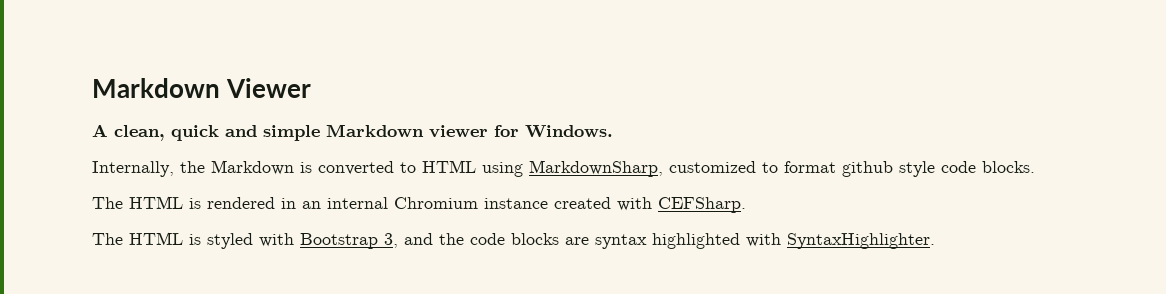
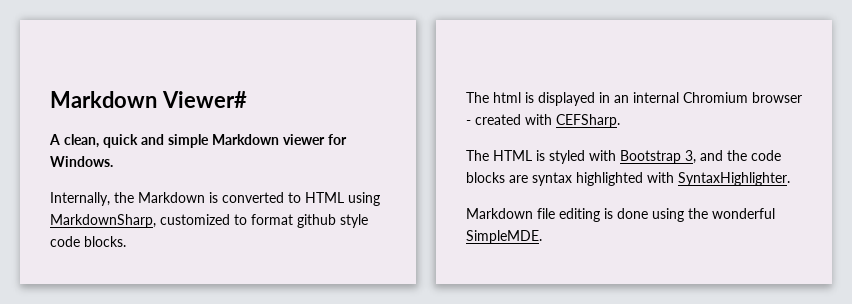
- Markdown Viewer
+ Markdown Viewer#
- The HTML is rendered in an internal Chromium instance created with CEFSharp.
+ The html is displayed in an internal Chromium browser - created with CEFSharp.
+ Markdown file editing is done using the wonderful SimpleMDE.

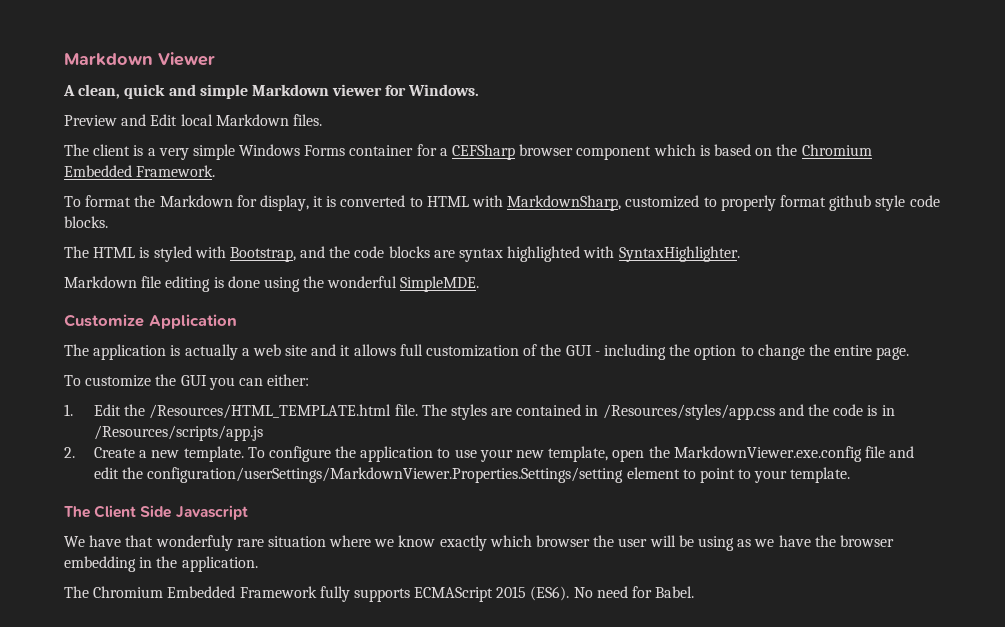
- Markdown Viewer#
+ Markdown Viewer
- Internally, the Markdown is converted to HTML using MarkdownSharp, customized to format github style code blocks.
+ Preview and Edit local Markdown files.
+ The client is a very simple Windows Forms container for a CEFSharp browser component which is based on the Chromium Embedded Framework.
+ To format the Markdown for display, it is converted to HTML with MarkdownSharp, customized to properly format github style code blocks.
- The html is displayed in an internal Chromium browser - created with CEFSharp.
- The HTML is styled with Bootstrap 3, and the code blocks are syntax highlighted with SyntaxHighlighter.
+ The HTML is styled with Bootstrap, and the code blocks are syntax highlighted with SyntaxHighlighter.
+ Customize Application
+ The application is actually a web site and it allows full customization of the GUI - including the option to change the entire page.
+ To customize the GUI you can either:
+ 1. Edit the /Resources/HTML_TEMPLATE.html file. The styles are contained in /Resources/styles/app.css and the code is in /Resources/scripts/app.js
+ 2. Create a new template. To configure the application to use your new template, open the MarkdownViewer.exe.config file and edit the configuration/userSettings/MarkdownViewer.Properties.Settings/setting element to point to your template.
+ The Client Side Javascript
+ We have that wonderfuly rare situation where we know exactly which browser the user will be using as we have the browser embedding in the application.
+ The Chromium Embedded Framework fully supports ECMAScript 2015 (ES6). No need for Babel.

